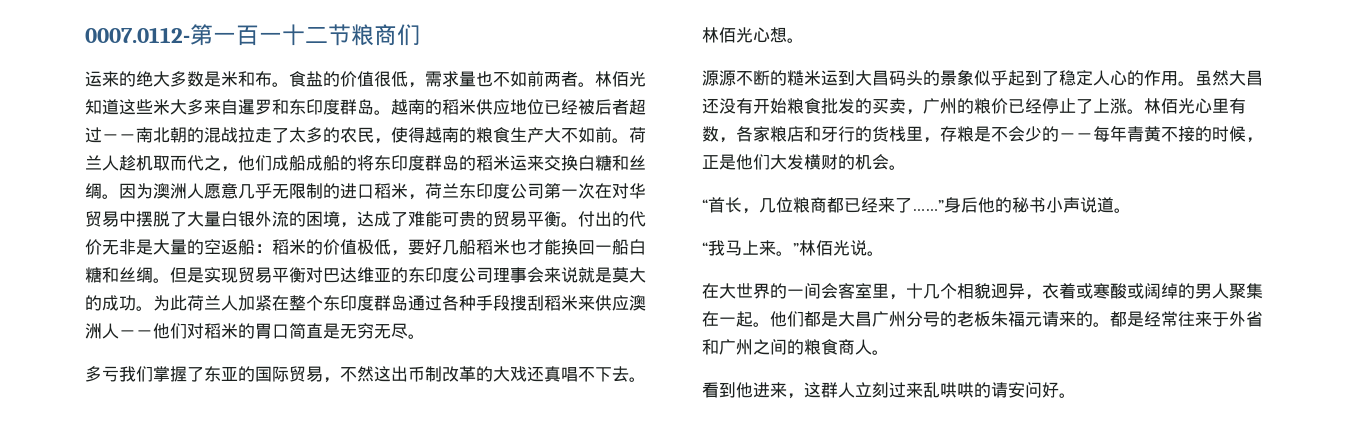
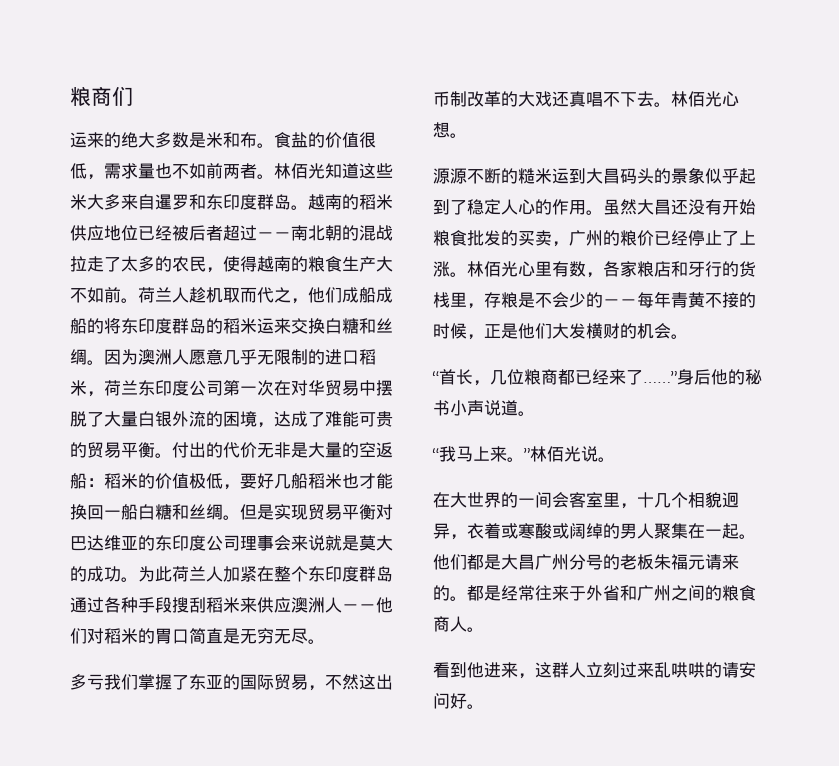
- 0007.0112-第一百一十二节粮商们
+ 粮商们

